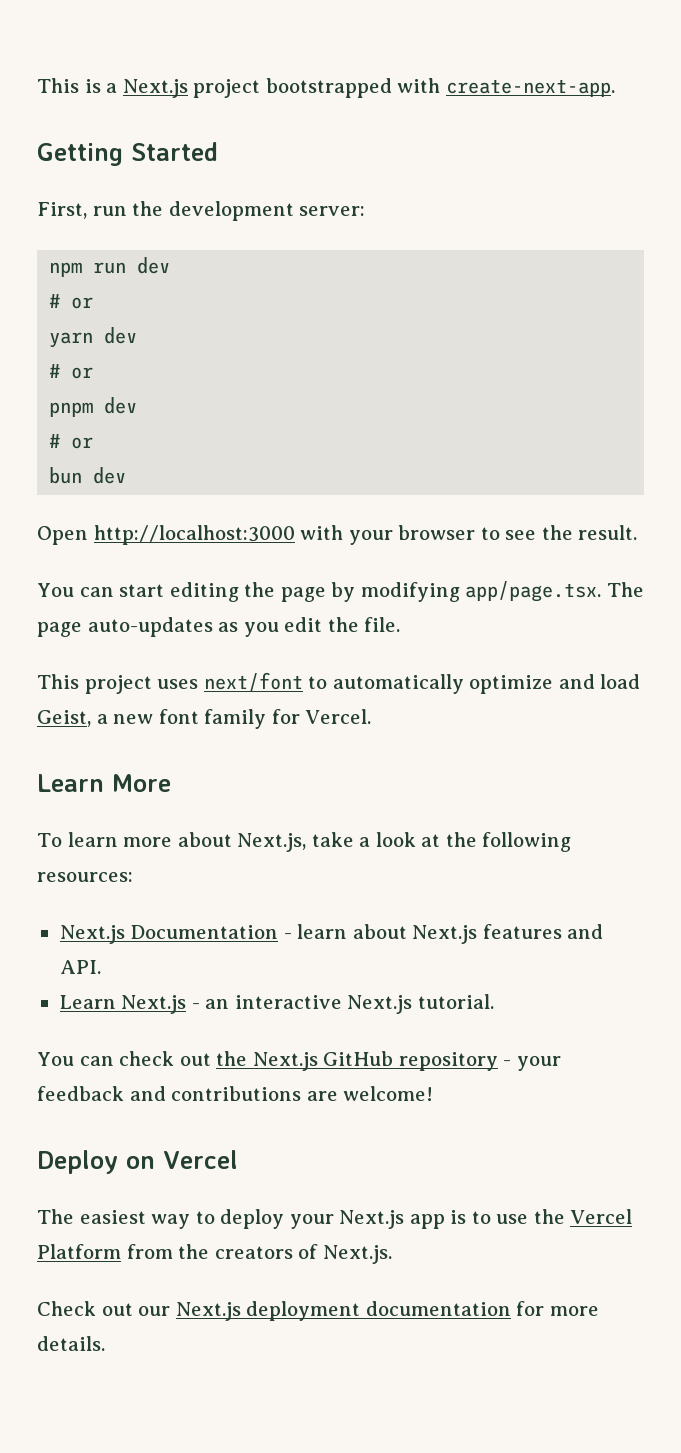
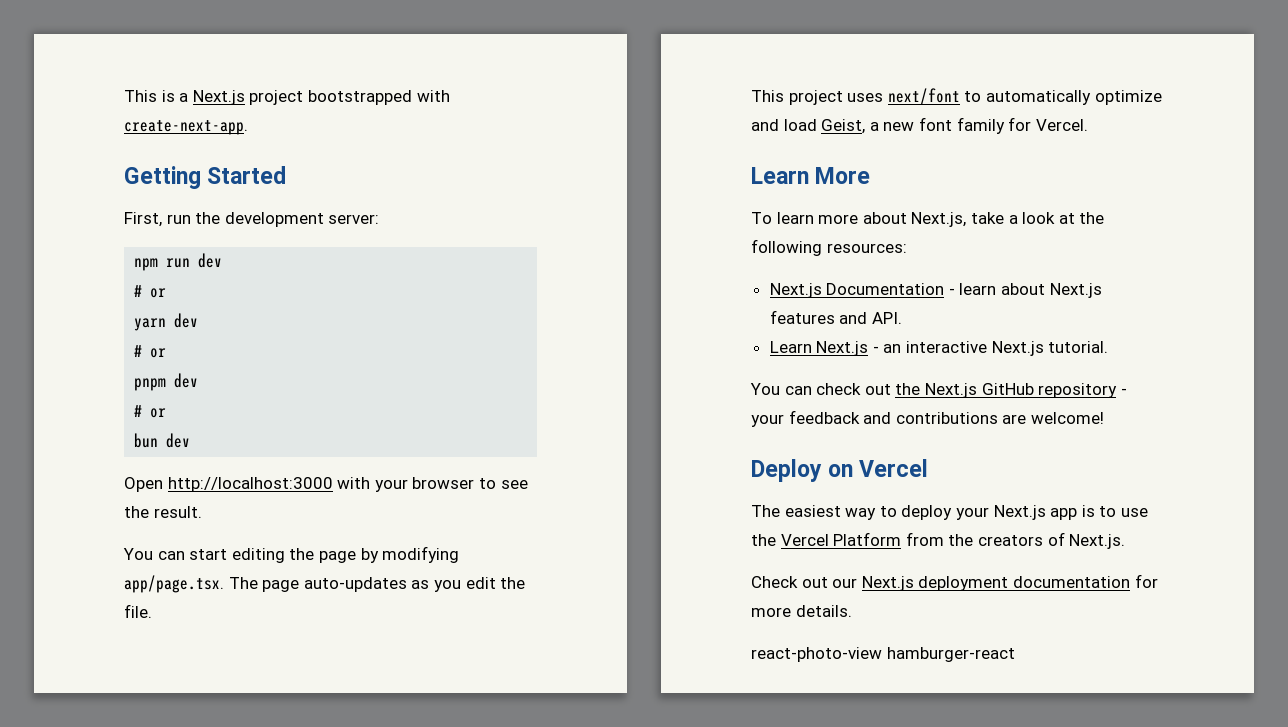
+ react-photo-view hamburger-react

